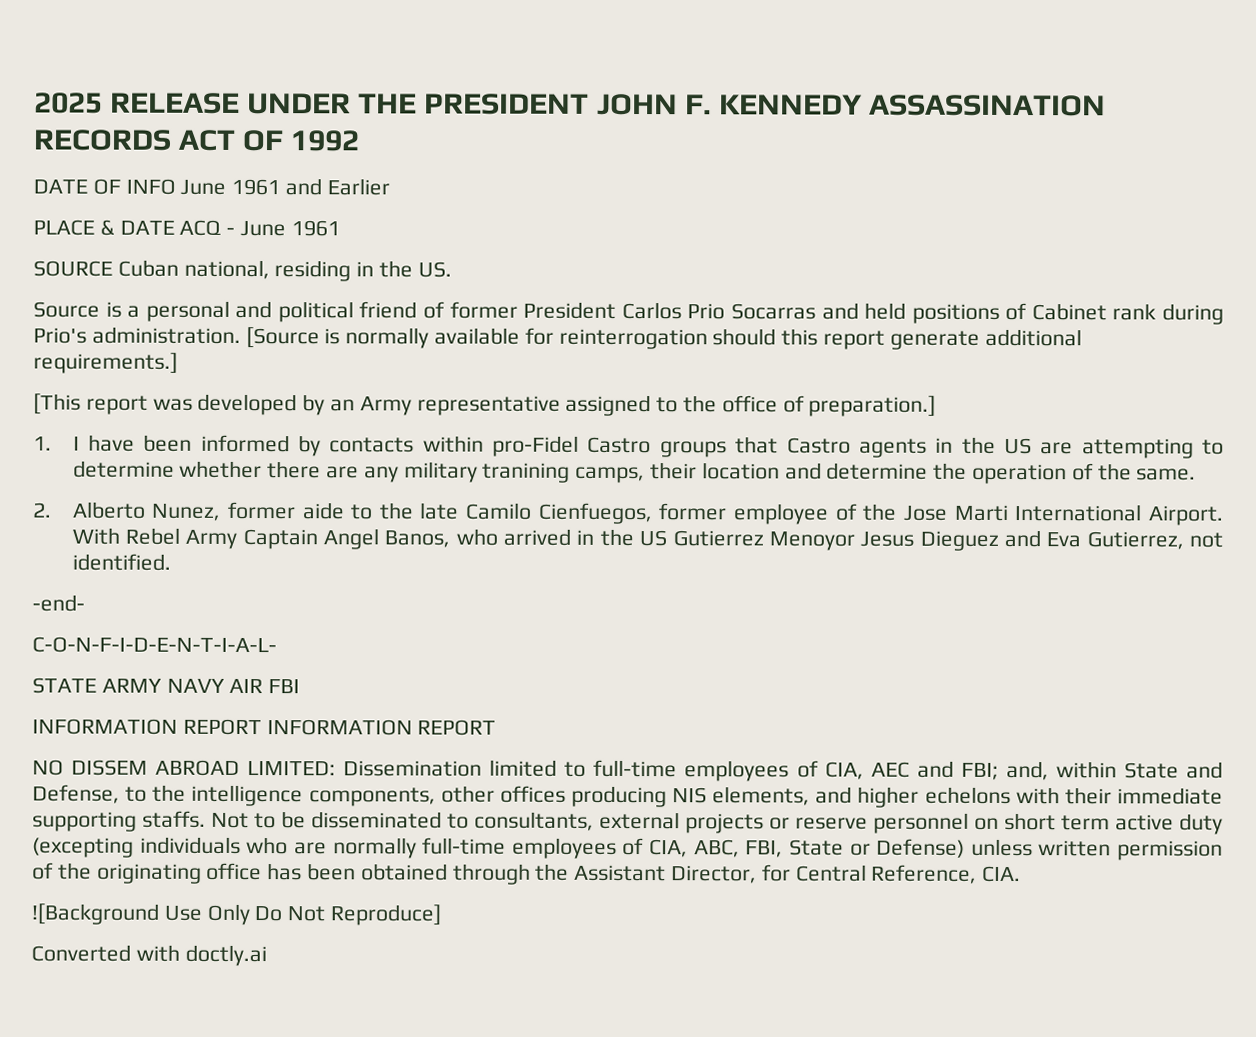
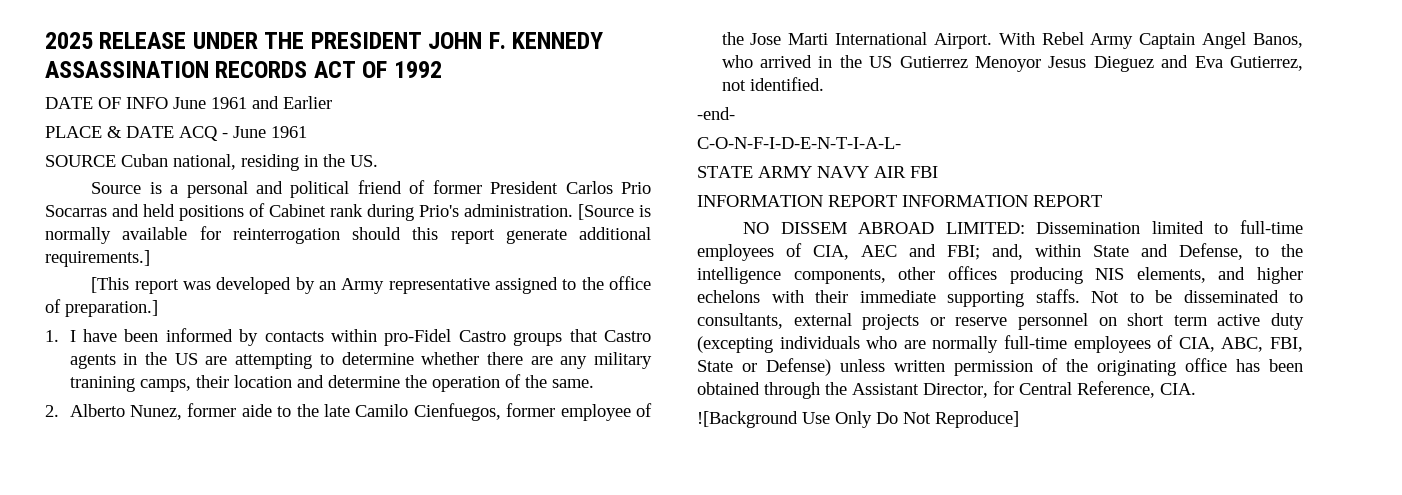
- Converted with doctly.ai

